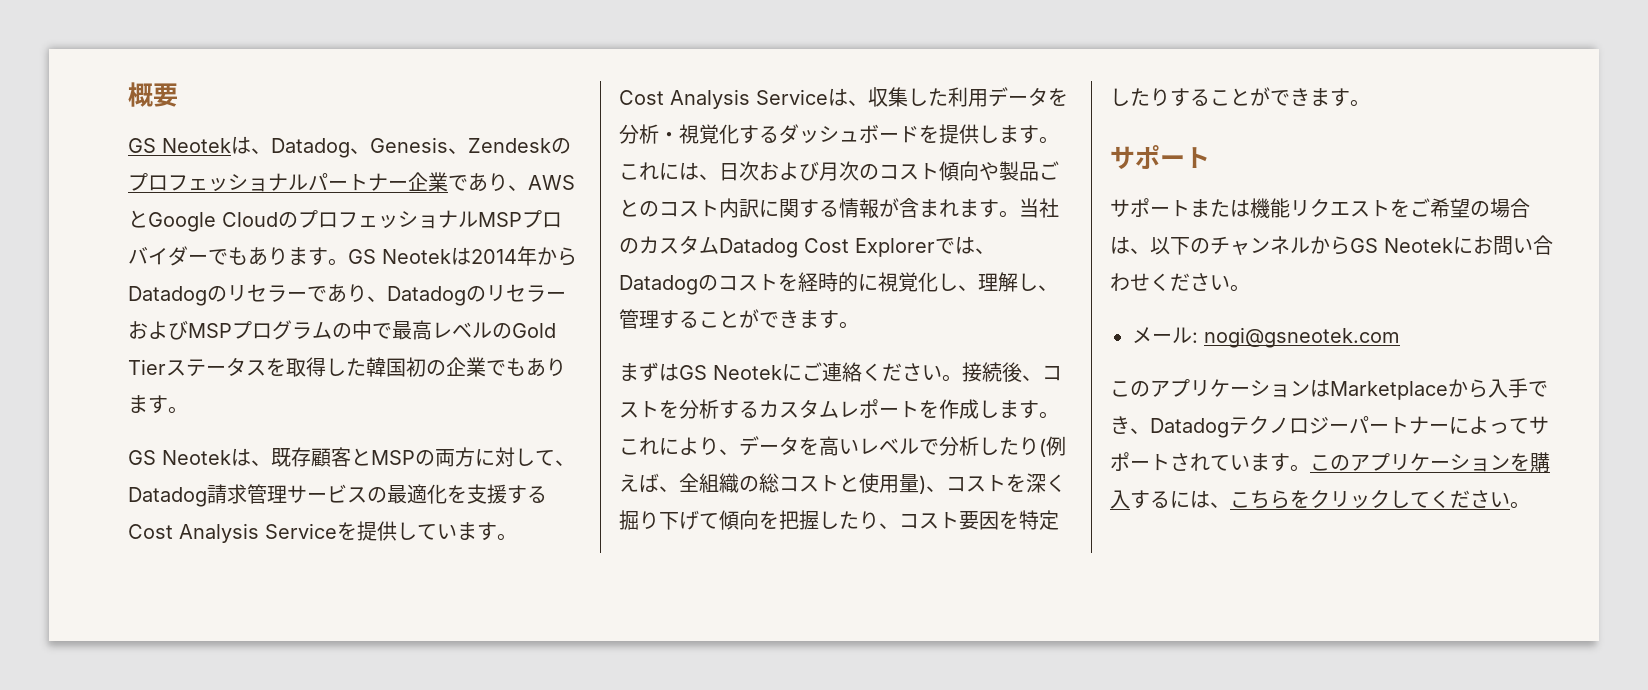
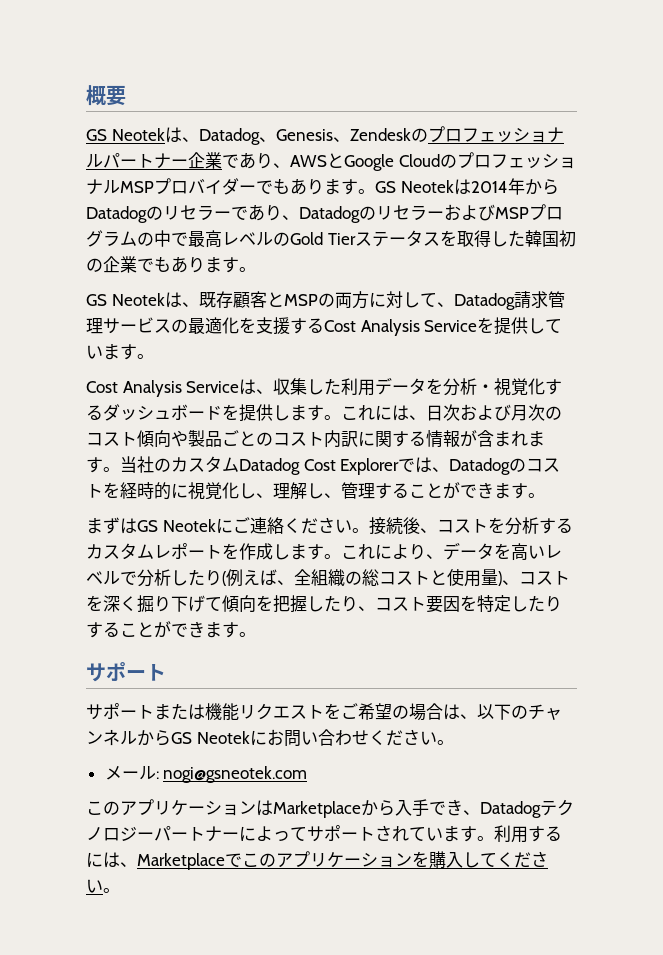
- このアプリケーションを購入するには、こちらをクリックしてください。
+ 利用するには、Marketplaceでこのアプリケーションを購入してください。

